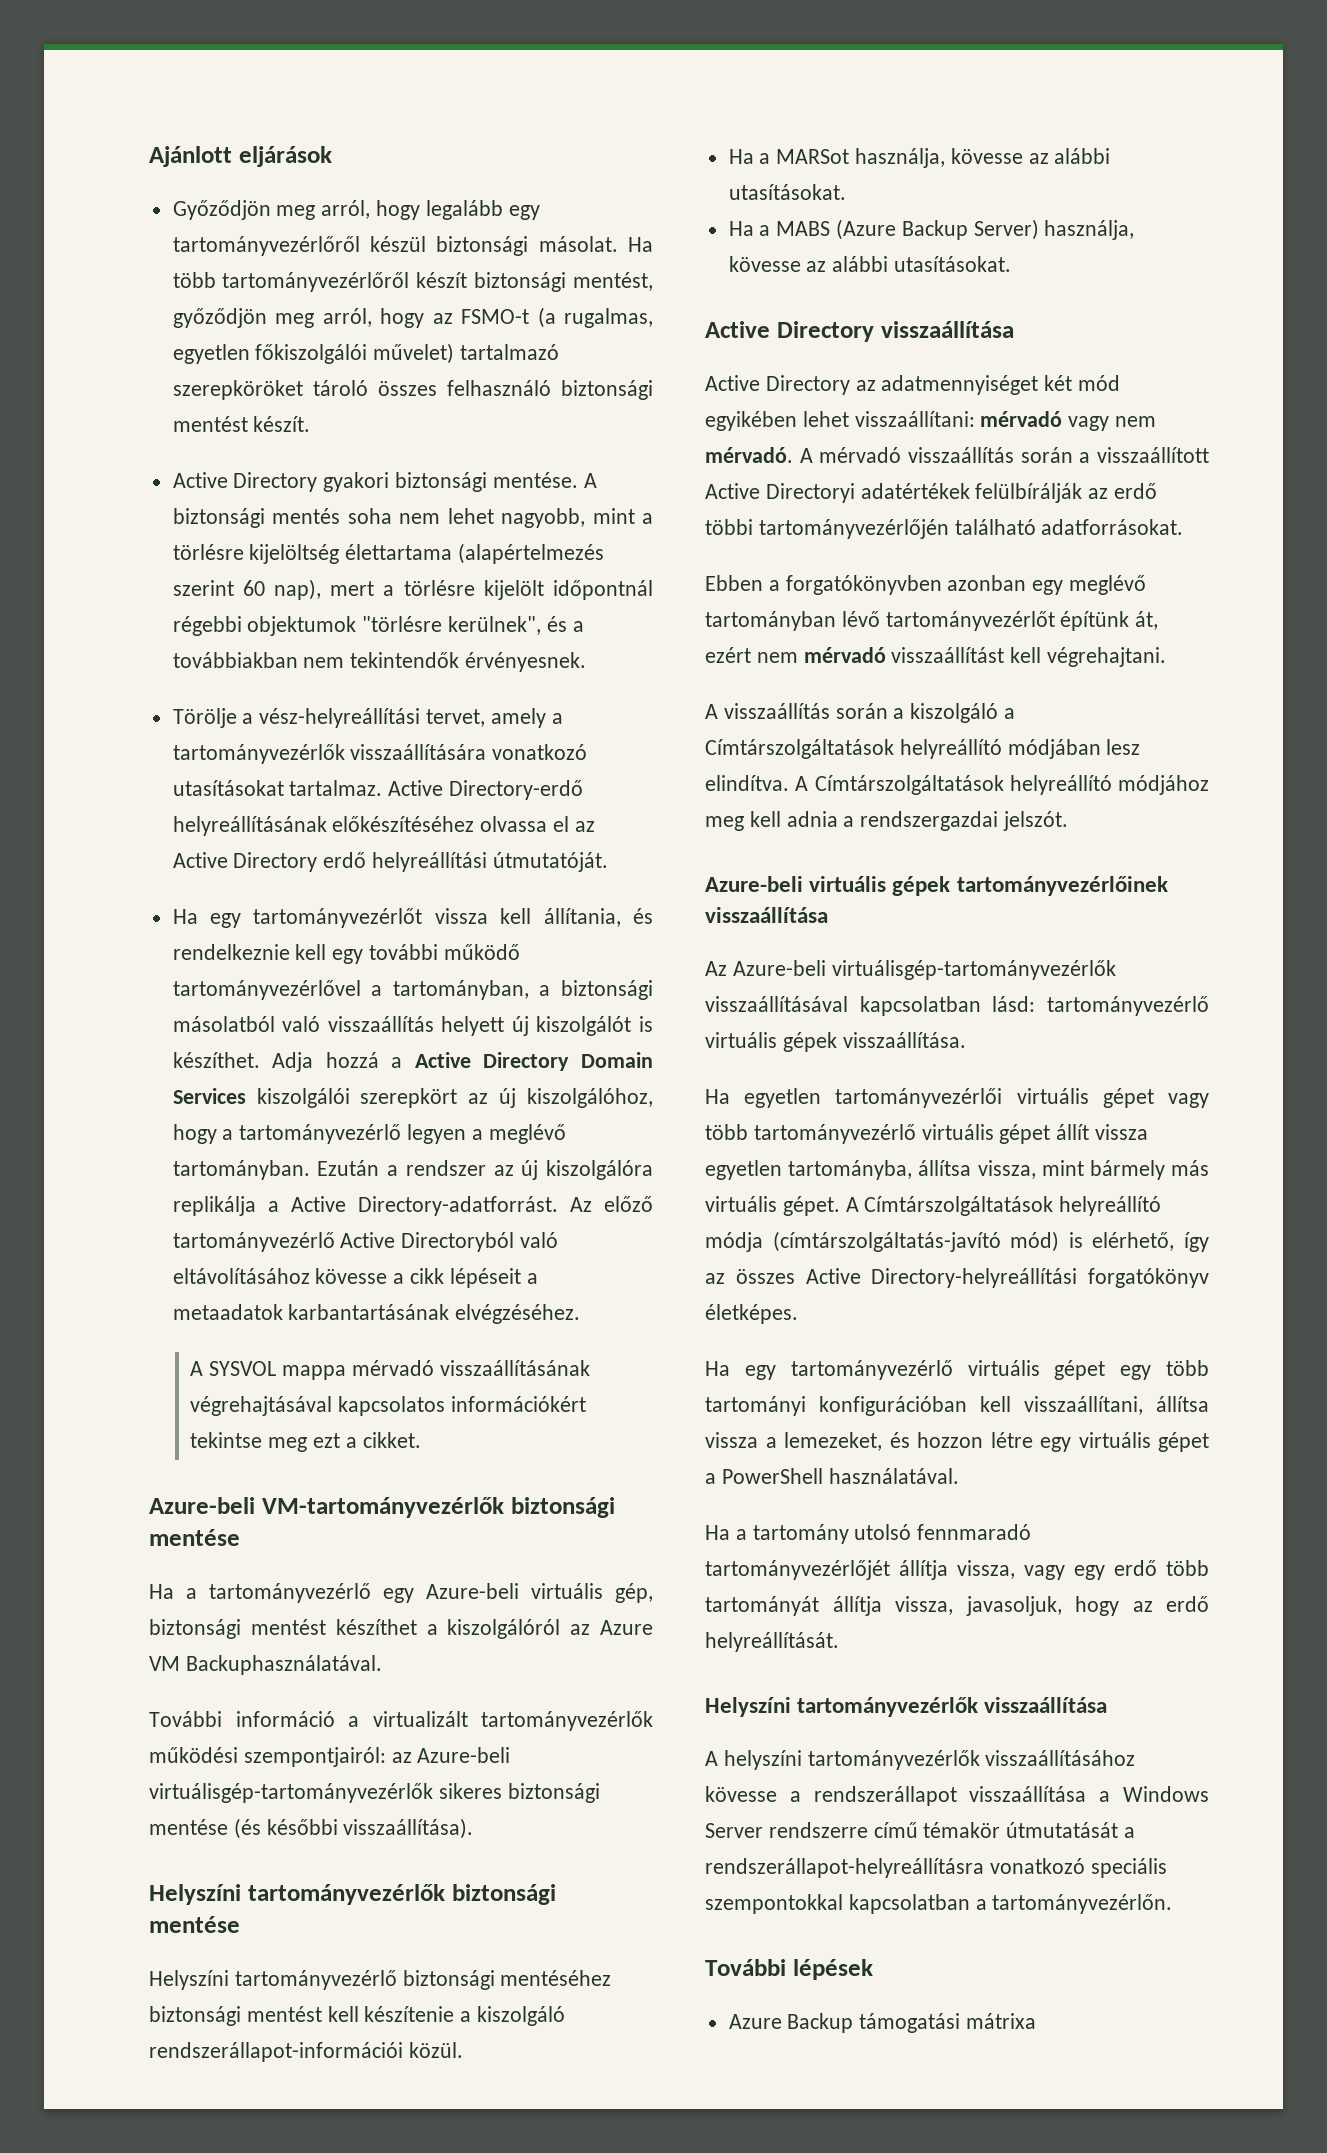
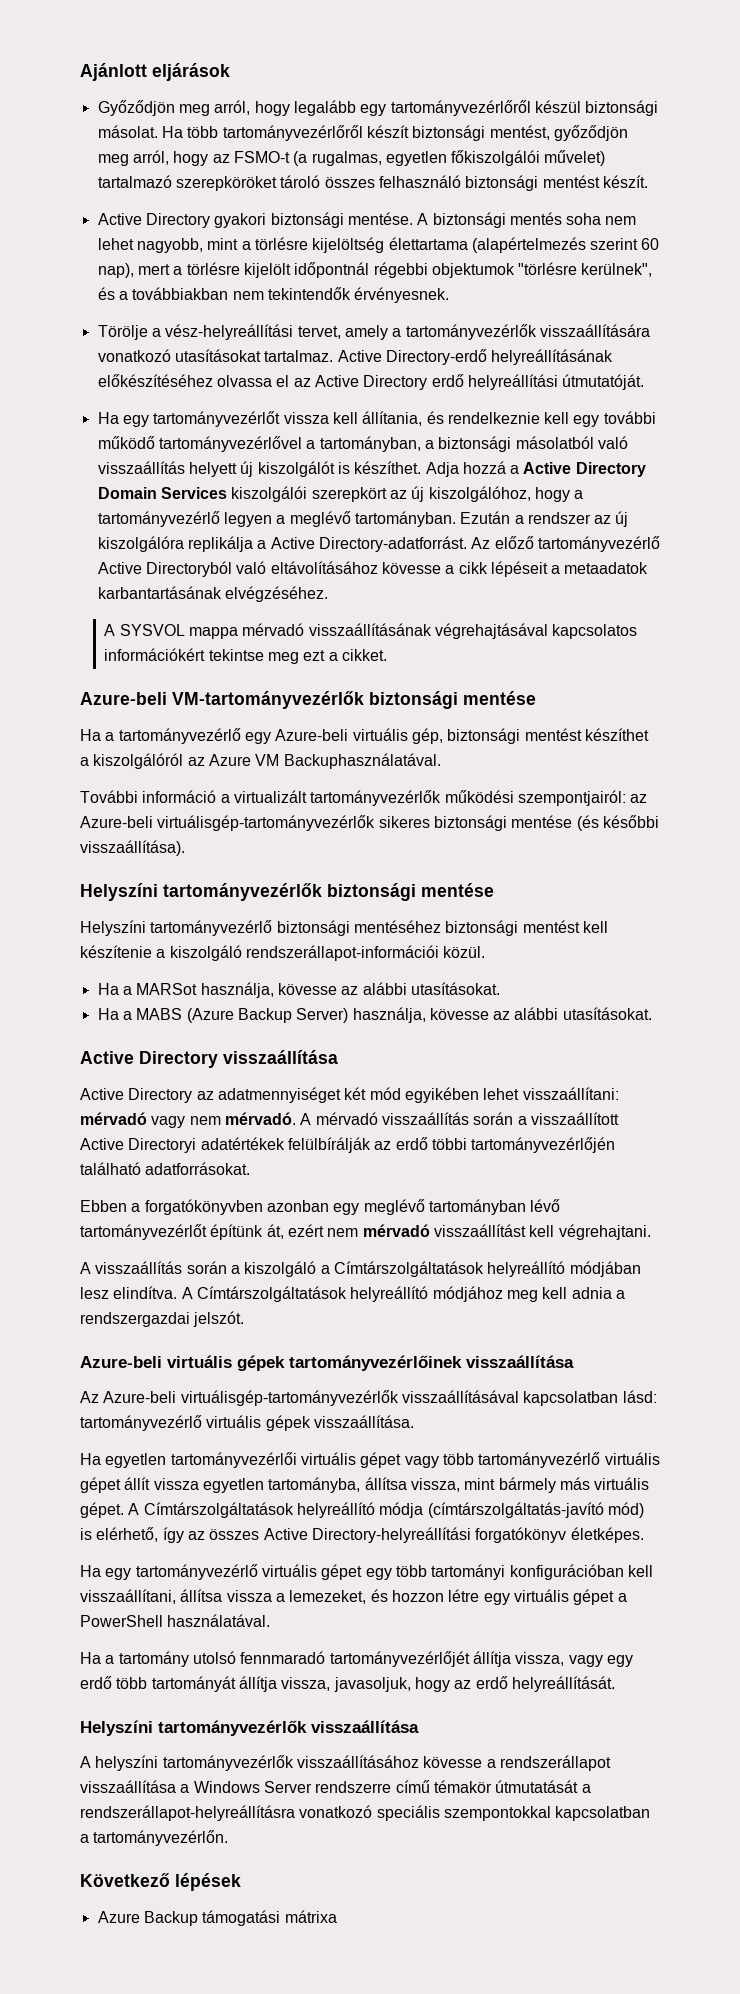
- További lépések
+ Következő lépések

